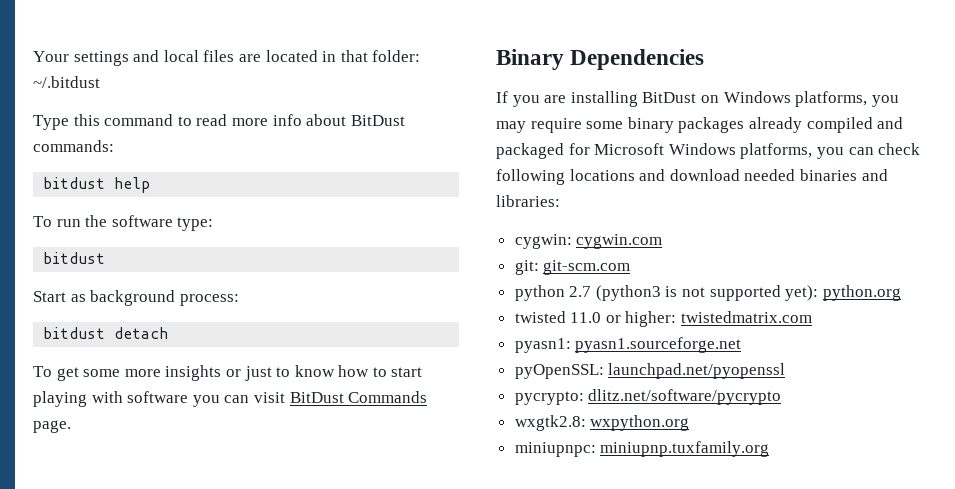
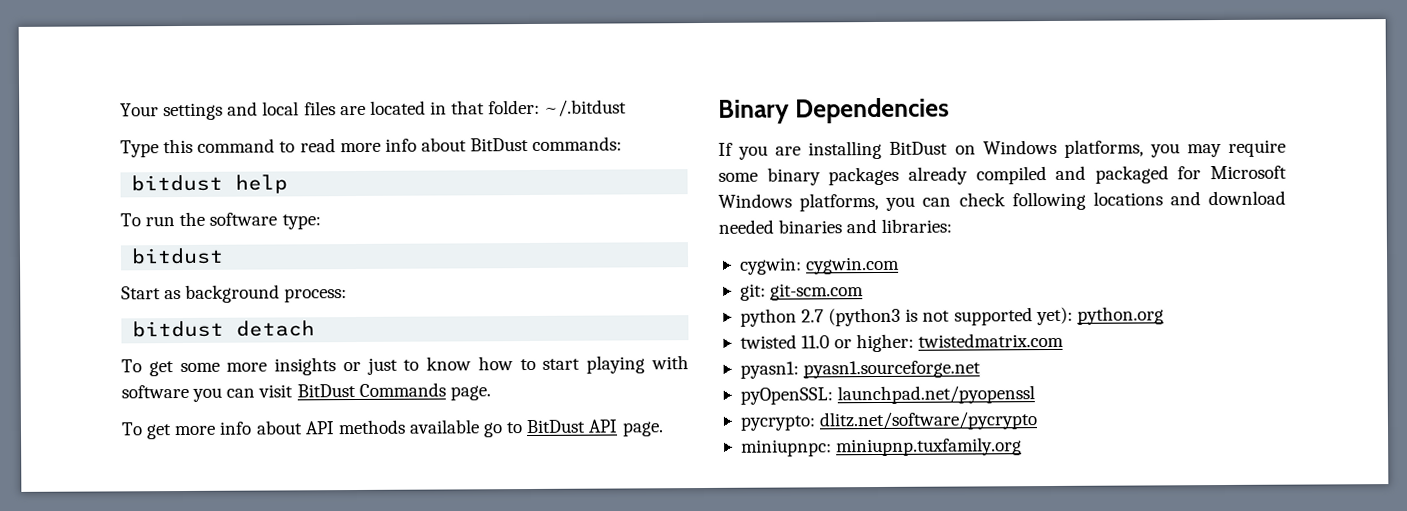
+ To get more info about API methods available go to BitDust API page.
- wxgtk2.8: wxpython.org

